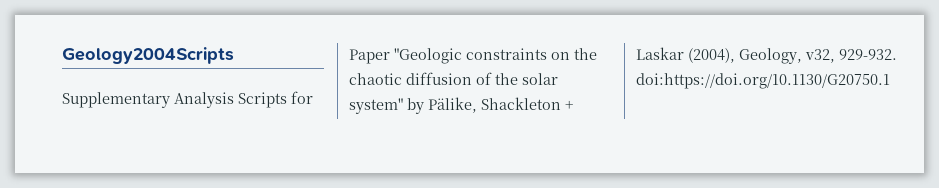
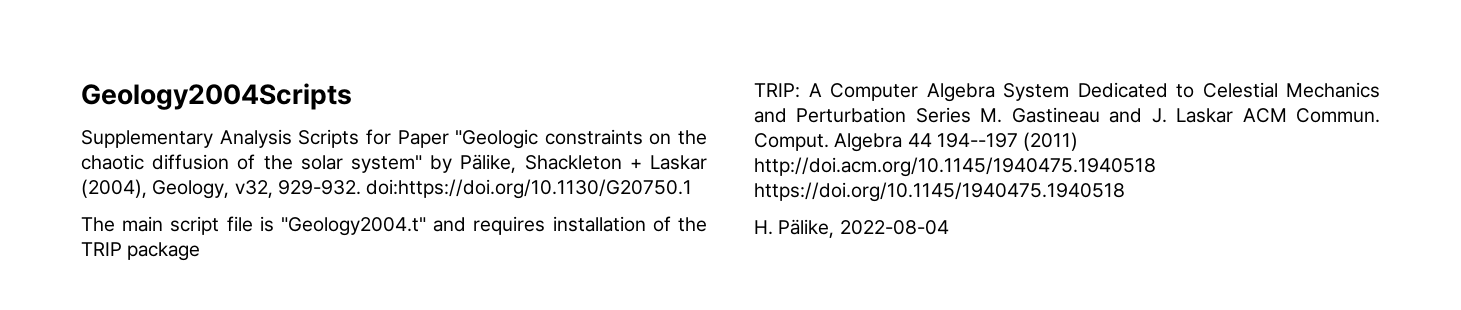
+ The main script file is "Geology2004.t" and requires installation of the TRIP package
+ TRIP: A Computer Algebra System Dedicated to Celestial Mechanics and Perturbation Series M. Gastineau and J. Laskar ACM Commun. Comput. Algebra 44 194--197 (2011) http://doi.acm.org/10.1145/1940475.1940518 https://doi.org/10.1145/1940475.1940518
+ H. Pälike, 2022-08-04

